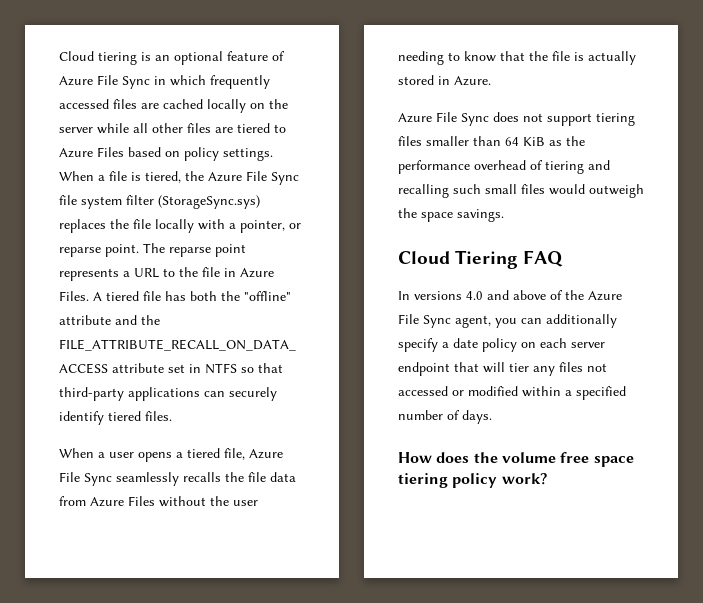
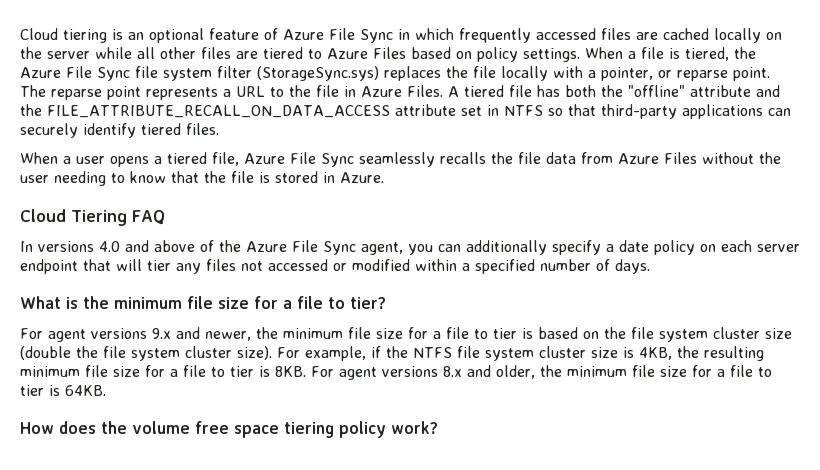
- When a user opens a tiered file, Azure File Sync seamlessly recalls the file data from Azure Files without the user needing to know that the file is actually stored in Azure.
+ When a user opens a tiered file, Azure File Sync seamlessly recalls the file data from Azure Files without the user needing to know that the file is stored in Azure.
- Azure File Sync does not support tiering files smaller than 64 KiB as the performance overhead of tiering and recalling such small files would outweigh the space savings.
+ What is the minimum file size for a file to tier?
+ For agent versions 9.x and newer, the minimum file size for a file to tier is based on the file system cluster size (double the file system cluster size). For example, if the NTFS file system cluster size is 4KB, the resulting minimum file size for a file to tier is 8KB. For agent versions 8.x and older, the minimum file size for a file to tier is 64KB.

